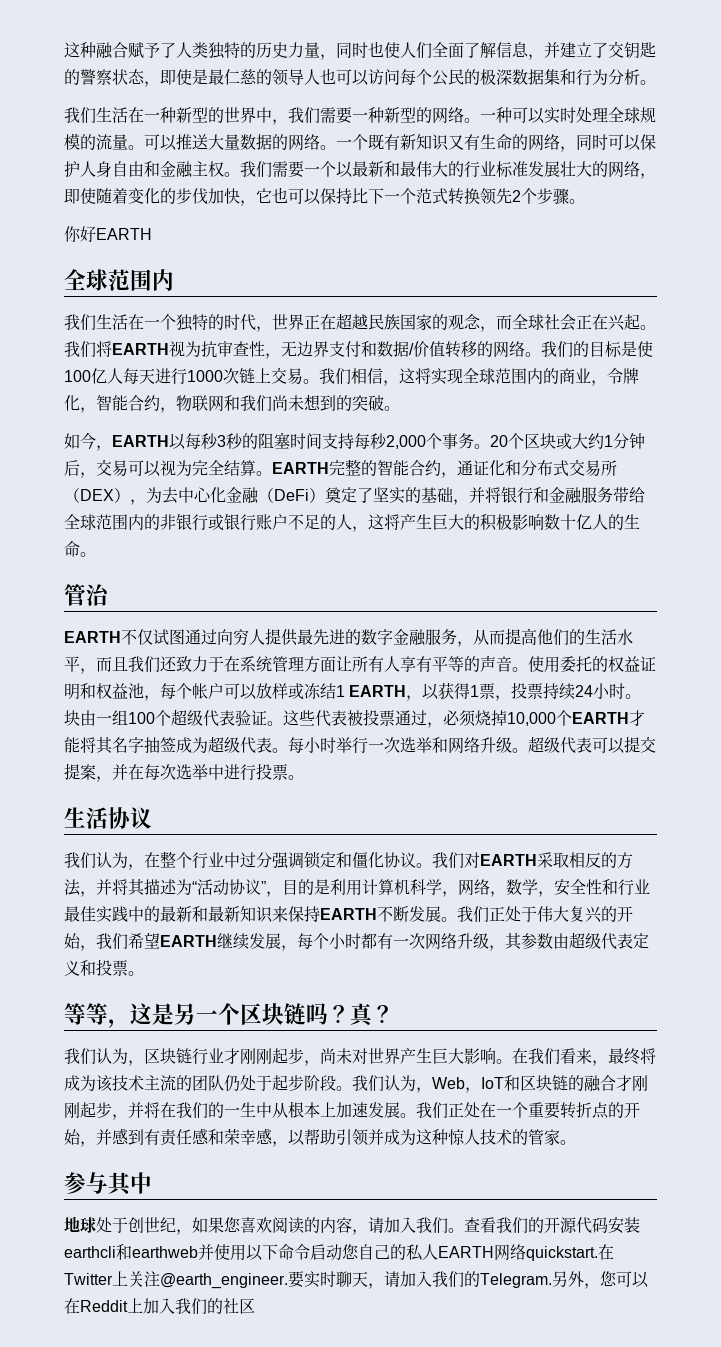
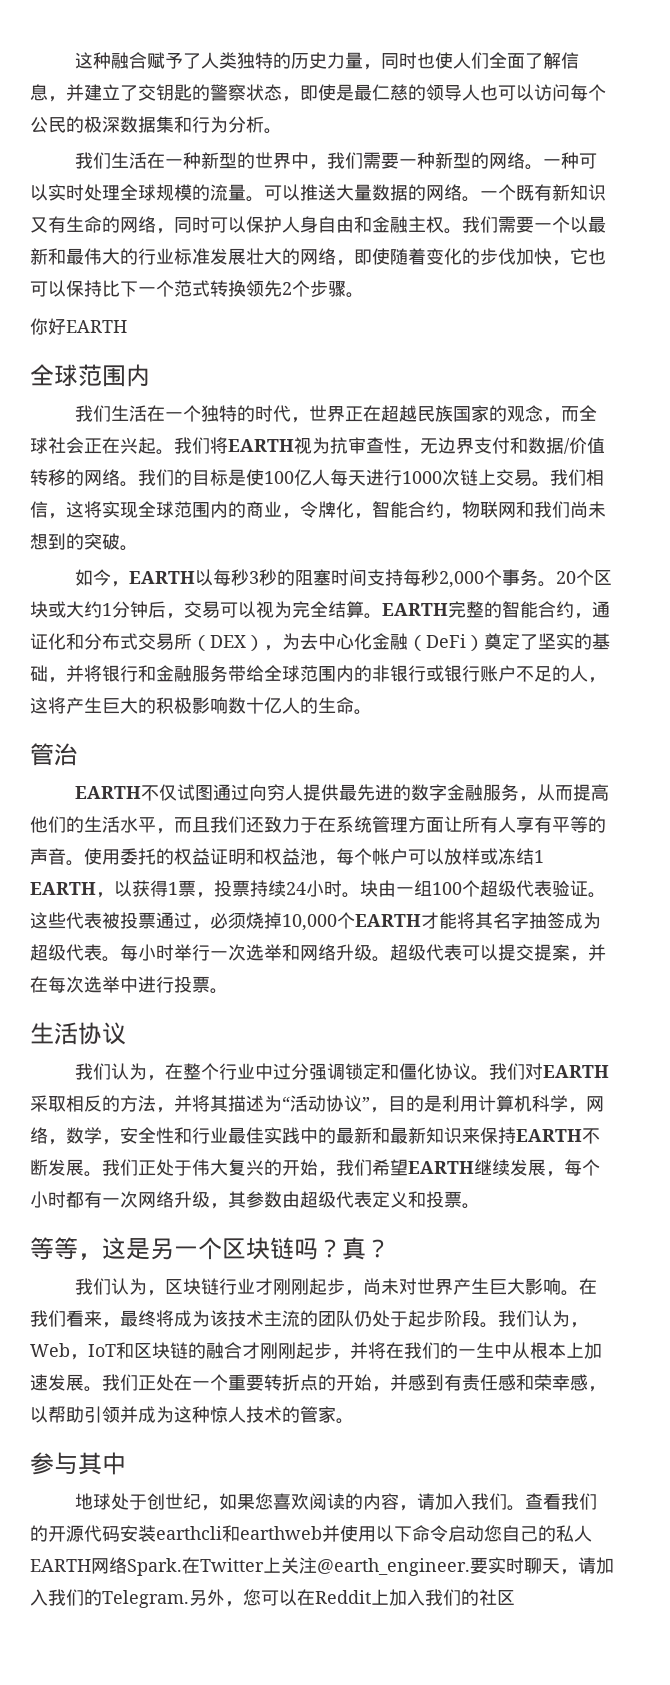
- 查看我们的开源代码安装earthcli和earthweb并使用以下命令启动您自己的私人EARTH网络quickstart.
+ 查看我们的开源代码安装earthcli和earthweb并使用以下命令启动您自己的私人EARTH网络Spark.

